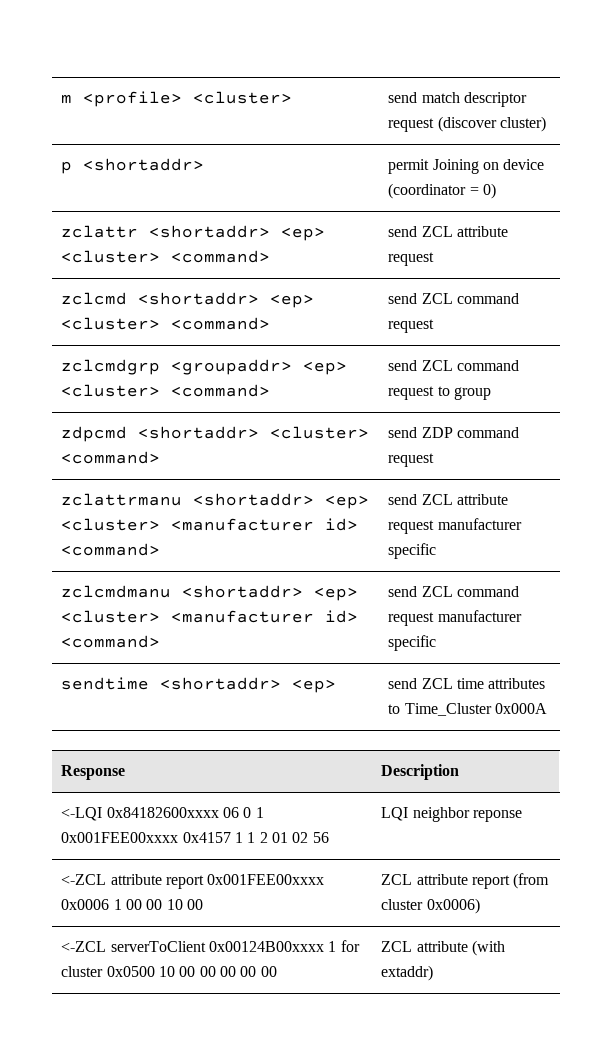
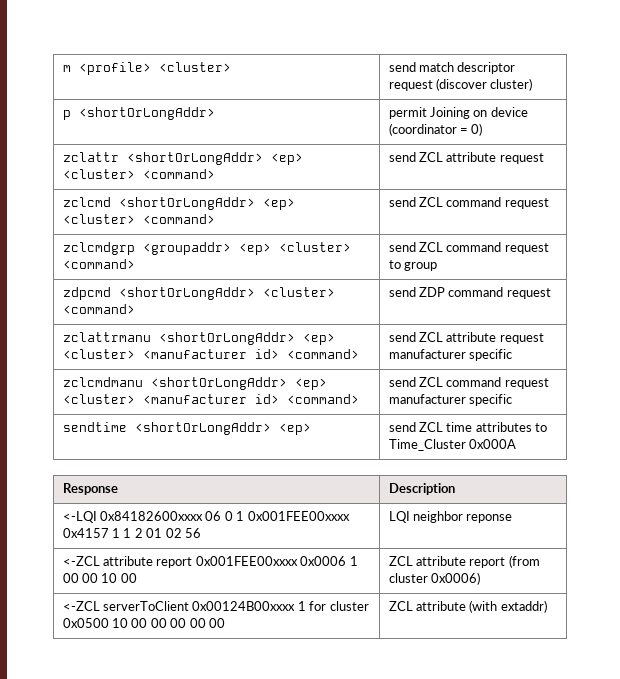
- p <shortaddr> | permit Joining on device (coordinator = 0)
+ p <shortOrLongAddr> | permit Joining on device (coordinator = 0)
- zclattr <shortaddr> <ep> <cluster> <command> | send ZCL attribute request
+ zclattr <shortOrLongAddr> <ep> <cluster> <command> | send ZCL attribute request
- zclcmd <shortaddr> <ep> <cluster> <command> | send ZCL command request
+ zclcmd <shortOrLongAddr> <ep> <cluster> <command> | send ZCL command request
- zdpcmd <shortaddr> <cluster> <command> | send ZDP command request
+ zdpcmd <shortOrLongAddr> <cluster> <command> | send ZDP command request
- zclattrmanu <shortaddr> <ep> <cluster> <manufacturer id> <command> | send ZCL attribute request manufacturer specific
+ zclattrmanu <shortOrLongAddr> <ep> <cluster> <manufacturer id> <command> | send ZCL attribute request manufacturer specific
- zclcmdmanu <shortaddr> <ep> <cluster> <manufacturer id> <command> | send ZCL command request manufacturer specific
+ zclcmdmanu <shortOrLongAddr> <ep> <cluster> <manufacturer id> <command> | send ZCL command request manufacturer specific
- sendtime <shortaddr> <ep> | send ZCL time attributes to Time_Cluster 0x000A
+ sendtime <shortOrLongAddr> <ep> | send ZCL time attributes to Time_Cluster 0x000A

